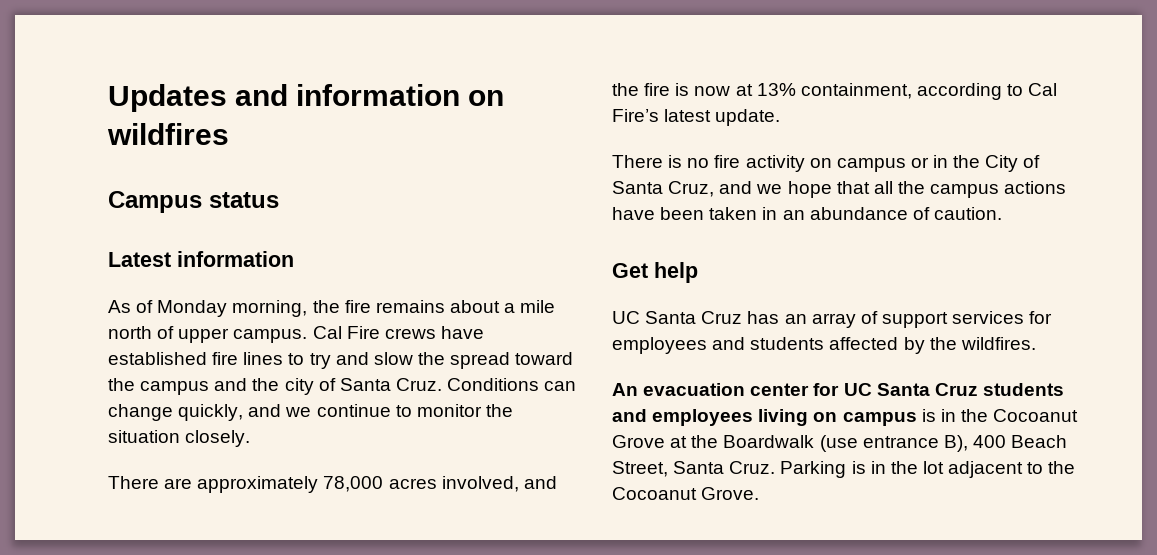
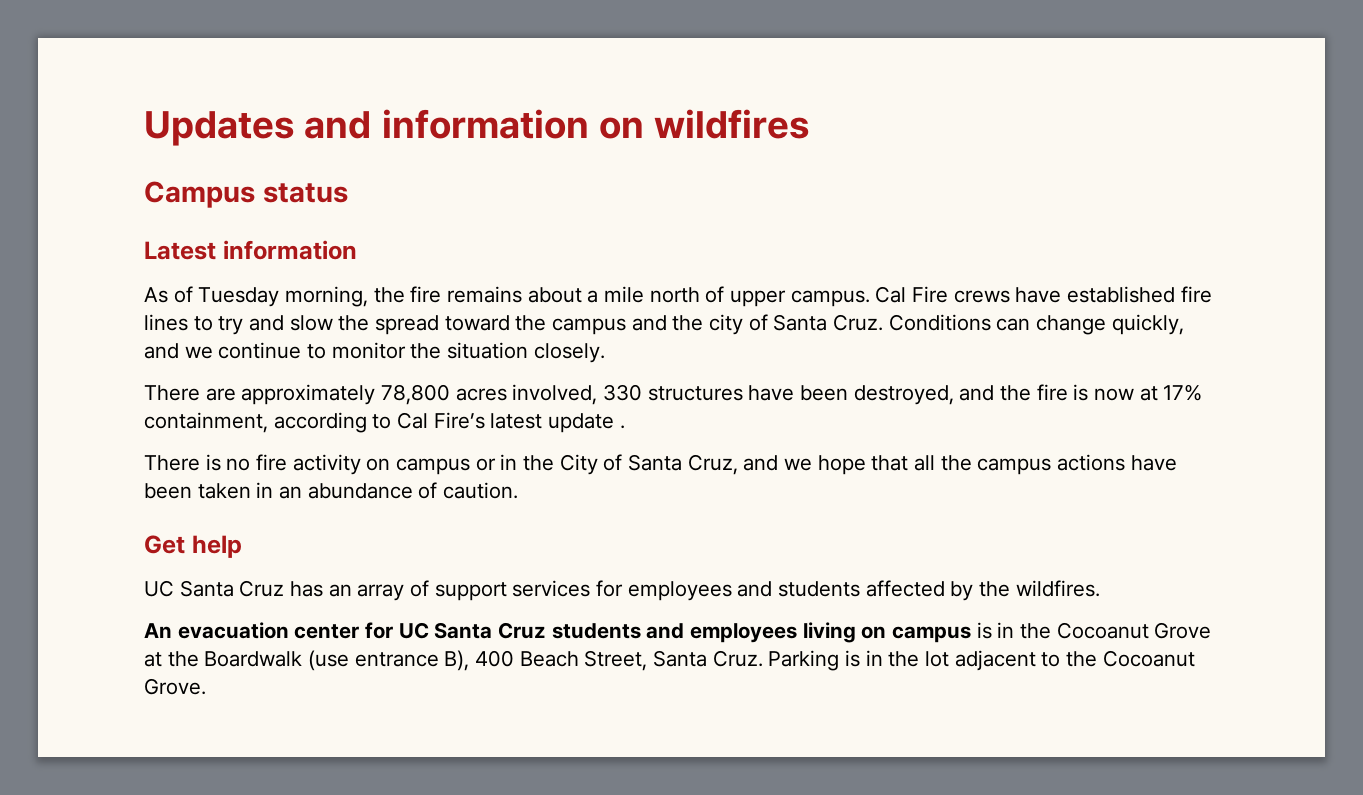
- As of Monday morning, the fire remains about a mile north of upper campus.
+ As of Tuesday morning, the fire remains about a mile north of upper campus.
- There are approximately 78,000 acres involved, and the fire is now at 13% containment, according to Cal Fire’s latest update.
+ There are approximately 78,800 acres involved, 330 structures have been destroyed, and the fire is now at 17% containment, according to Cal Fire’s latest update .

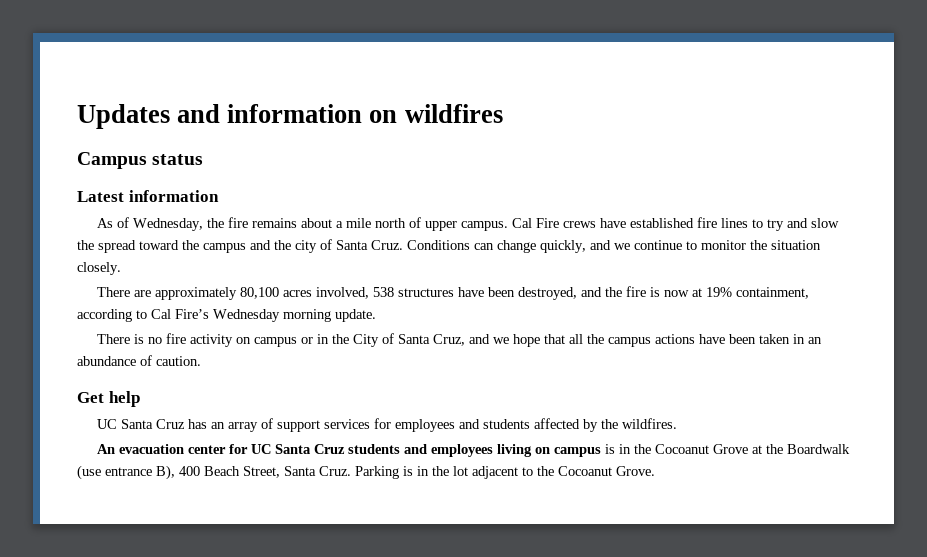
- As of Tuesday morning, the fire remains about a mile north of upper campus.
+ As of Wednesday, the fire remains about a mile north of upper campus.
- There are approximately 78,800 acres involved, 330 structures have been destroyed, and the fire is now at 17% containment, according to Cal Fire’s latest update .
+ There are approximately 80,100 acres involved, 538 structures have been destroyed, and the fire is now at 19% containment, according to Cal Fire’s Wednesday morning update.

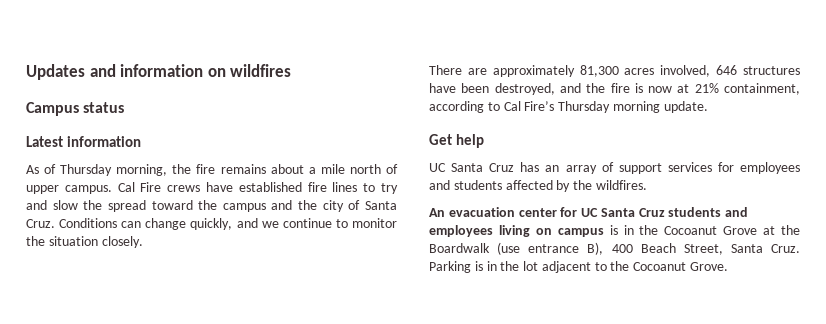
- As of Wednesday, the fire remains about a mile north of upper campus.
+ As of Thursday morning, the fire remains about a mile north of upper campus.
- There are approximately 80,100 acres involved, 538 structures have been destroyed, and the fire is now at 19% containment, according to Cal Fire’s Wednesday morning update.
+ There are approximately 81,300 acres involved, 646 structures have been destroyed, and the fire is now at 21% containment, according to Cal Fire’s Thursday morning update.
- There is no fire activity on campus or in the City of Santa Cruz, and we hope that all the campus actions have been taken in an abundance of caution.

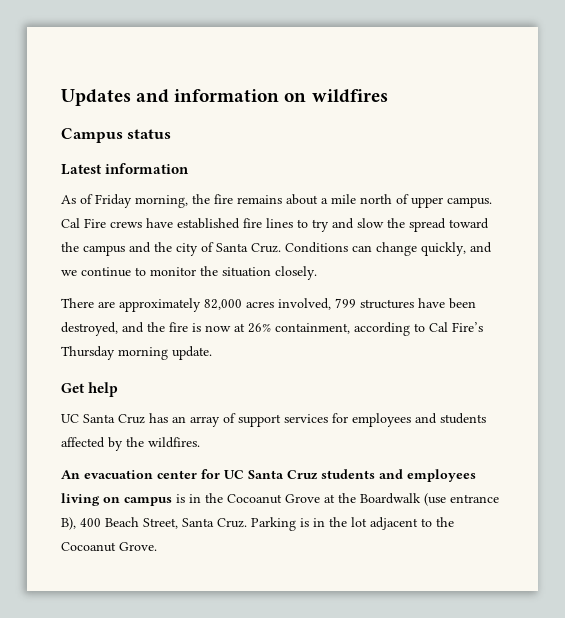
- As of Thursday morning, the fire remains about a mile north of upper campus.
+ As of Friday morning, the fire remains about a mile north of upper campus.
- There are approximately 81,300 acres involved, 646 structures have been destroyed, and the fire is now at 21% containment, according to Cal Fire’s Thursday morning update.
+ There are approximately 82,000 acres involved, 799 structures have been destroyed, and the fire is now at 26% containment, according to Cal Fire’s Thursday morning update.

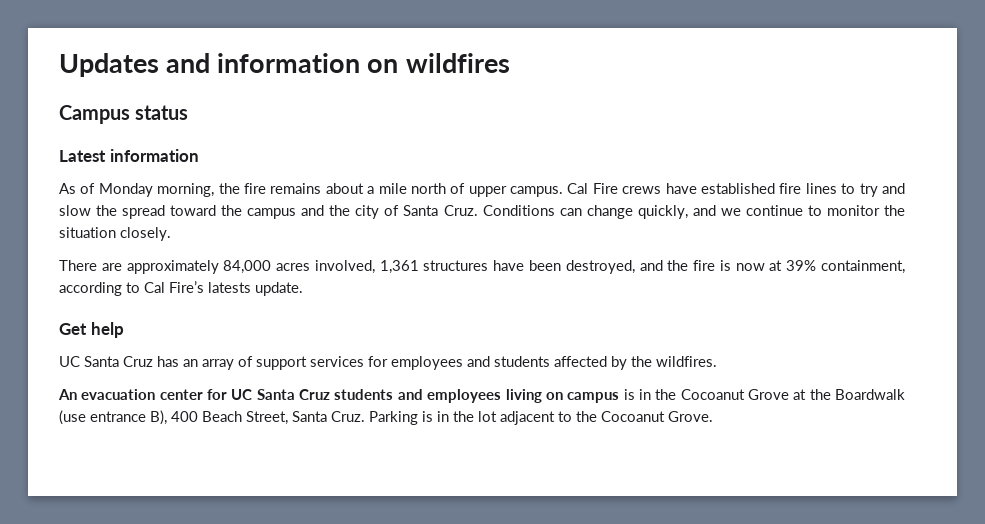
- As of Friday morning, the fire remains about a mile north of upper campus.
+ As of Monday morning, the fire remains about a mile north of upper campus.
- There are approximately 82,000 acres involved, 799 structures have been destroyed, and the fire is now at 26% containment, according to Cal Fire’s Thursday morning update.
+ There are approximately 84,000 acres involved, 1,361 structures have been destroyed, and the fire is now at 39% containment, according to Cal Fire’s latests update.

